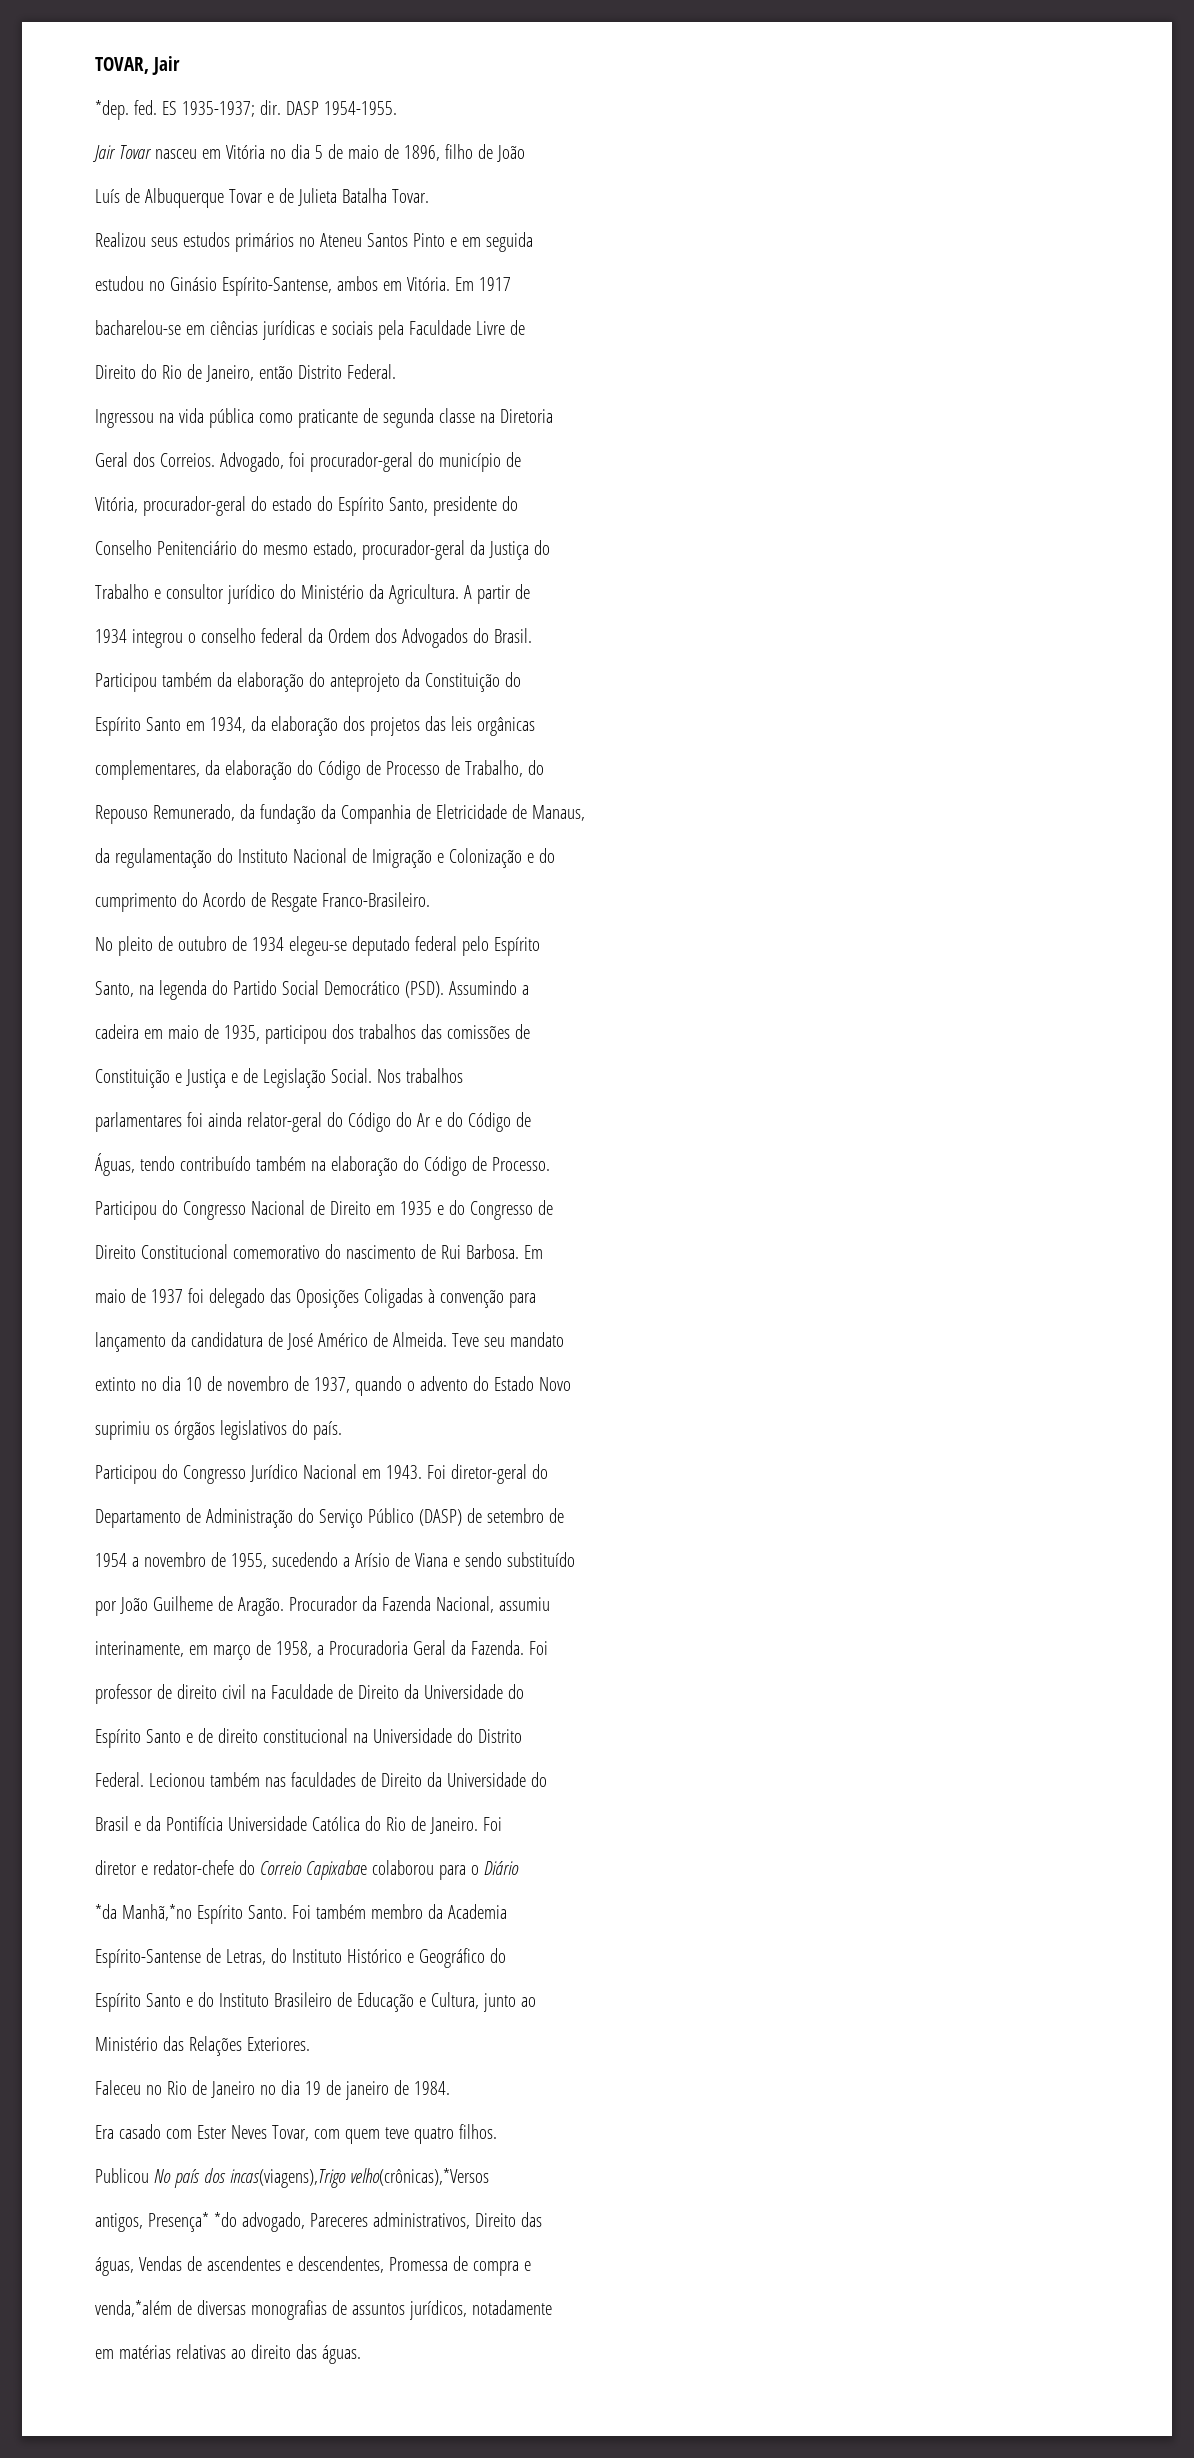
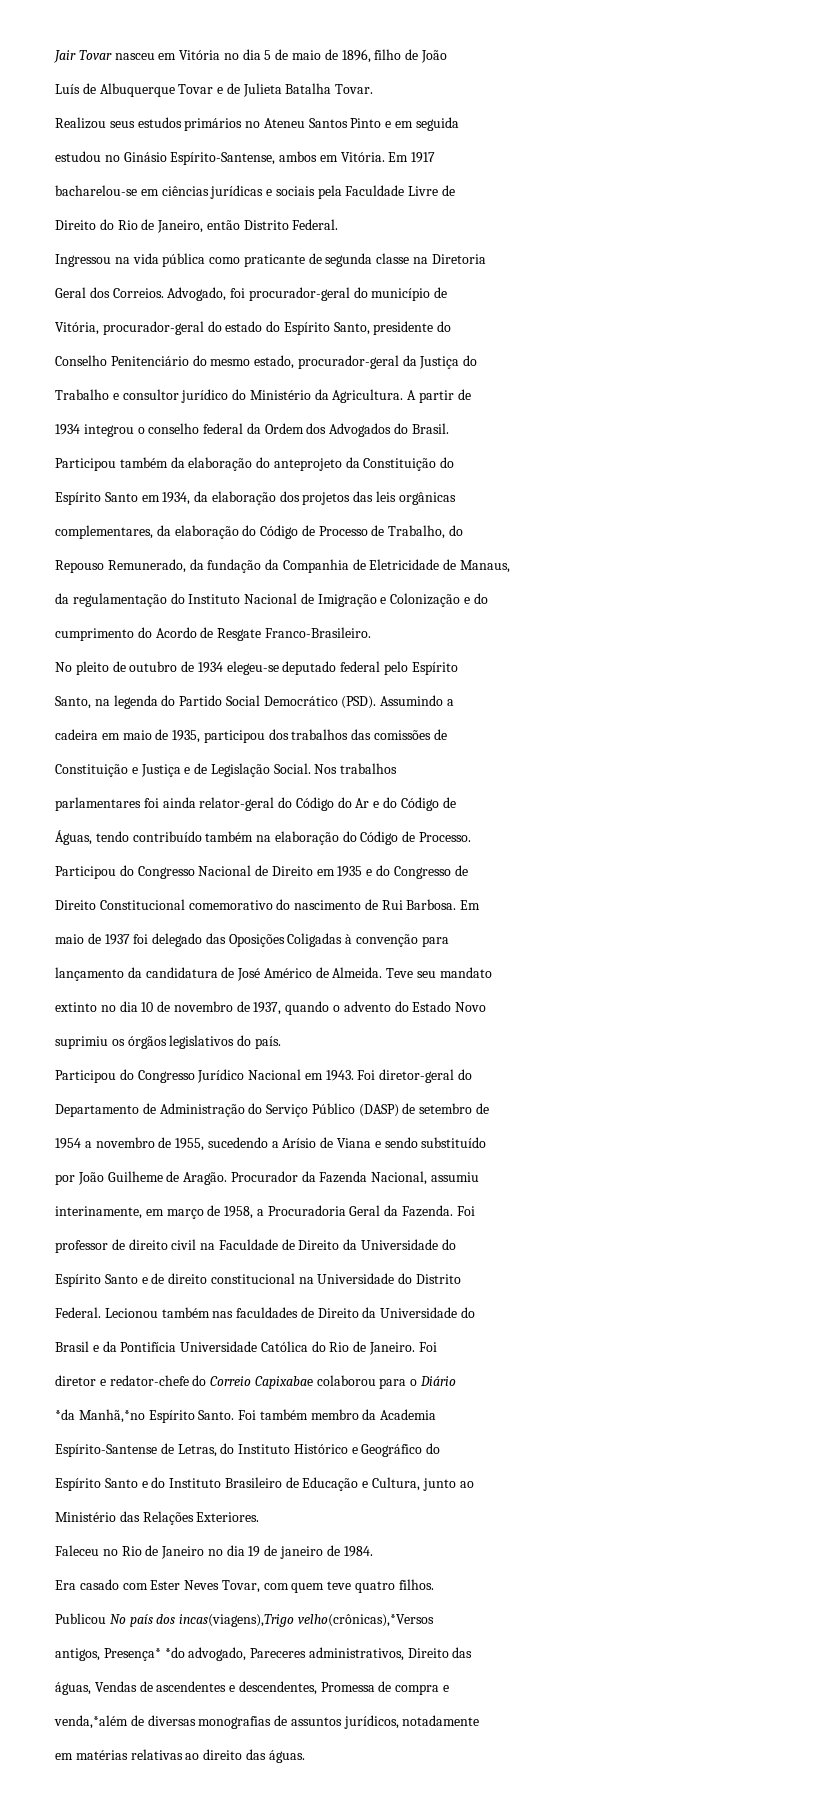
- TOVAR, Jair
- *dep. fed. ES 1935-1937; dir. DASP 1954-1955.

